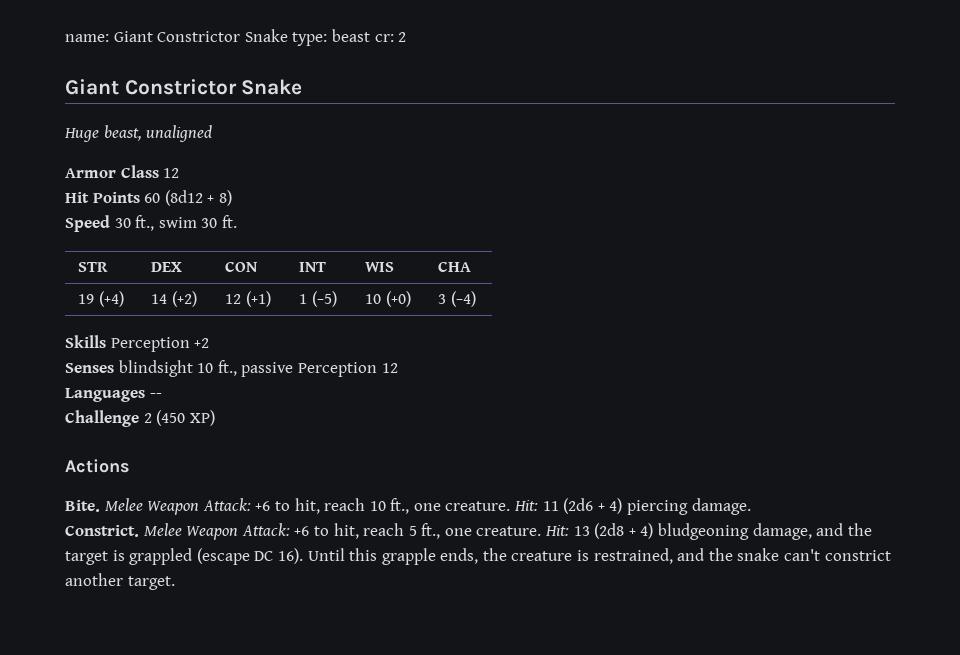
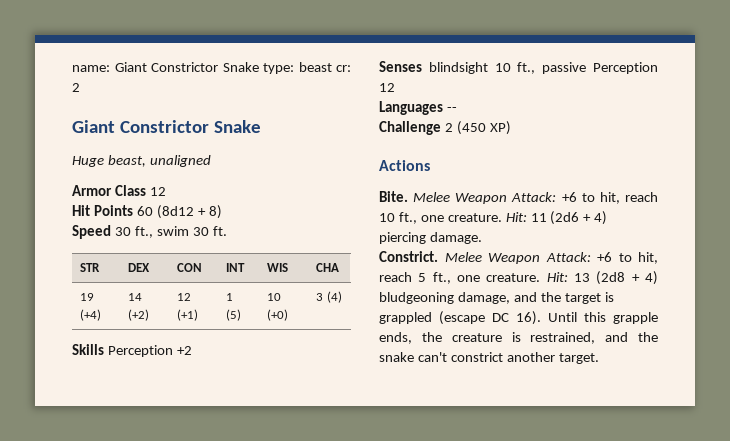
- 19 (+4) | 14 (+2) | 12 (+1) | 1 (−5) | 10 (+0) | 3 (−4)
+ 19 (+4) | 14 (+2) | 12 (+1) | 1 (5) | 10 (+0) | 3 (4)

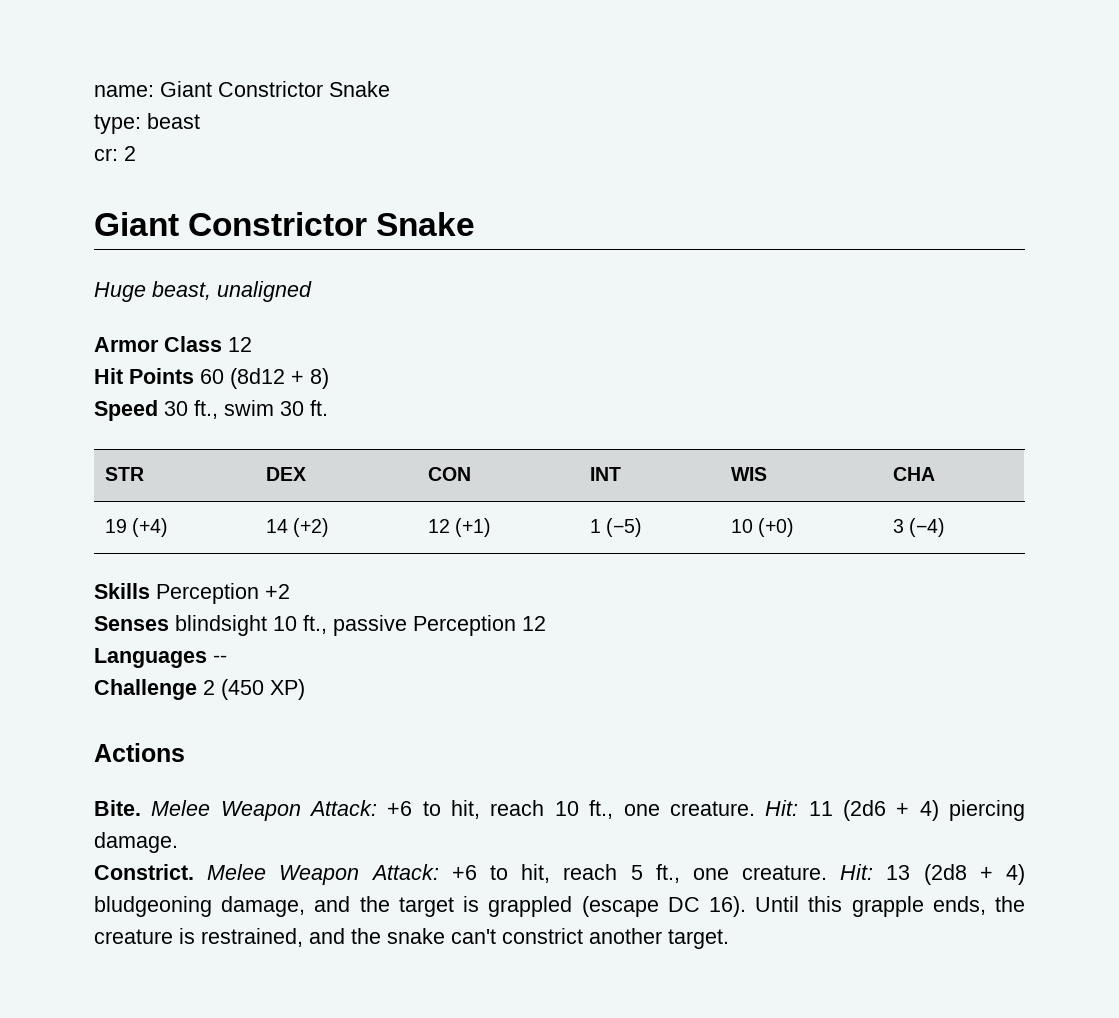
- name: Giant Constrictor Snake type: beast cr: 2
+ name: Giant Constrictor Snake
+ type: beast
+ cr: 2
- 19 (+4) | 14 (+2) | 12 (+1) | 1 (5) | 10 (+0) | 3 (4)
+ 19 (+4) | 14 (+2) | 12 (+1) | 1 (−5) | 10 (+0) | 3 (−4)

